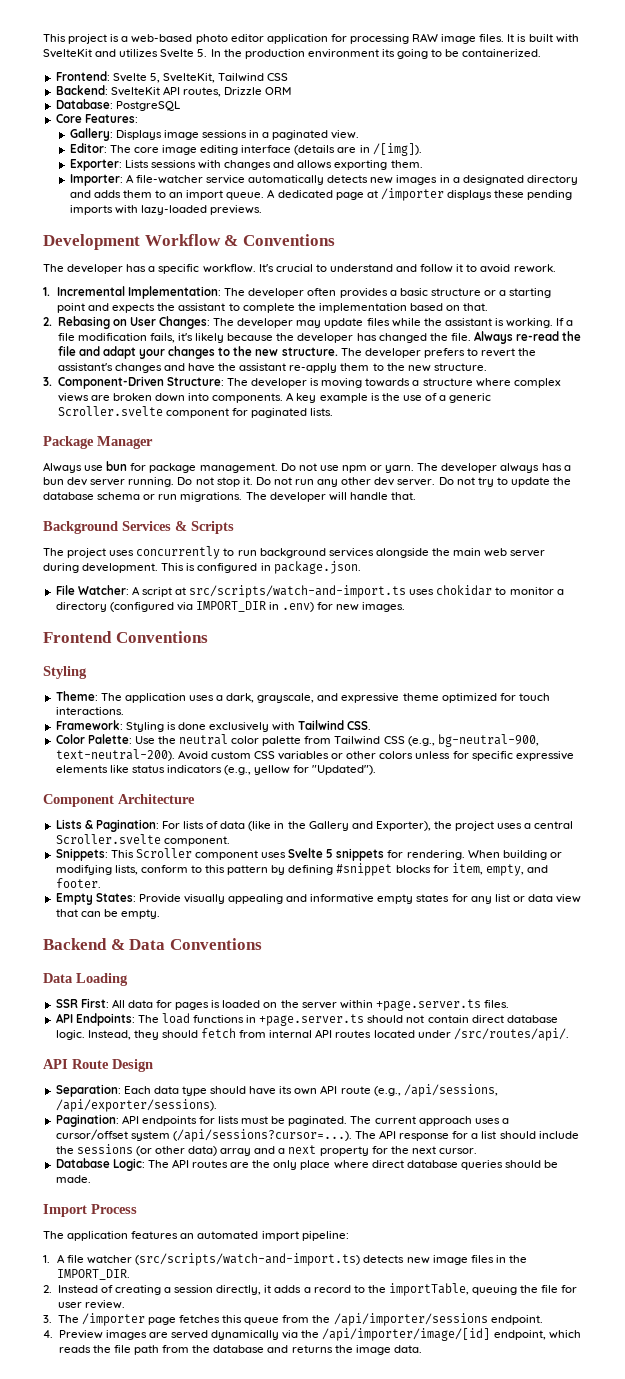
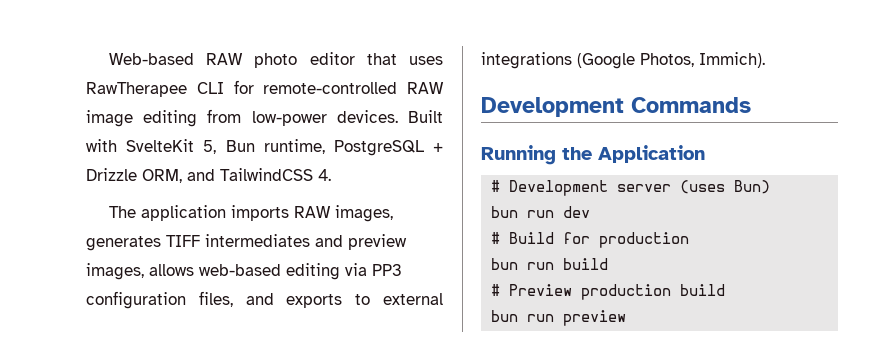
- This project is a web-based photo editor application for processing RAW image files. It is built with SvelteKit and utilizes Svelte 5. In the production environment its going to be containerized.
- Frontend: Svelte 5, SvelteKit, Tailwind CSS
- Backend: SvelteKit API routes, Drizzle ORM
- Database: PostgreSQL
- Core Features:
- Gallery: Displays image sessions in a paginated view.
- Editor: The core image editing interface (details are in /[img]).
- Exporter: Lists sessions with changes and allows exporting them.
- Importer: A file-watcher service automatically detects new images in a designated directory and adds them to an import queue. A dedicated page at /importer displays these pending imports with lazy-loaded previews.
- Development Workflow & Conventions
- The developer has a specific workflow. It's crucial to understand and follow it to avoid rework.
- 1. Incremental Implementation: The developer often provides a basic structure or a starting point and expects the assistant to complete the implementation based on that.
- 2. Rebasing on User Changes: The developer may update files while the assistant is working. If a file modification fails, it's likely because the developer has changed the file. Always re-read the file and adapt your changes to the new structure. The developer prefers to revert the assistant's changes and have the assistant re-apply them to the new structure.
- 3. Component-Driven Structure: The developer is moving towards a structure where complex views are broken down into components. A key example is the use of a generic Scroller.svelte component for paginated lists.
- Package Manager
- Always use bun for package management. Do not use npm or yarn. The developer always has a bun dev server running. Do not stop it. Do not run any other dev server. Do not try to update the database schema or run migrations. The developer will handle that.
- Background Services & Scripts
- The project uses concurrently to run background services alongside the main web server during development. This is configured in package.json.
- File Watcher: A script at src/scripts/watch-and-import.ts uses chokidar to monitor a directory (configured via IMPORT_DIR in .env) for new images.
- Frontend Conventions
- Styling
- Theme: The application uses a dark, grayscale, and expressive theme optimized for touch interactions.
- Framework: Styling is done exclusively with Tailwind CSS.
- Color Palette: Use the neutral color palette from Tailwind CSS (e.g., bg-neutral-900, text-neutral-200). Avoid custom CSS variables or other colors unless for specific expressive elements like status indicators (e.g., yellow for "Updated").
- Component Architecture
- Lists & Pagination: For lists of data (like in the Gallery and Exporter), the project uses a central Scroller.svelte component.
- Snippets: This Scroller component uses Svelte 5 snippets for rendering. When building or modifying lists, conform to this pattern by defining #snippet blocks for item, empty, and footer.
- Empty States: Provide visually appealing and informative empty states for any list or data view that can be empty.
- Backend & Data Conventions
- Data Loading
- SSR First: All data for pages is loaded on the server within +page.server.ts files.
- API Endpoints: The load functions in +page.server.ts should not contain direct database logic. Instead, they should fetch from internal API routes located under /src/routes/api/.
- API Route Design
- Separation: Each data type should have its own API route (e.g., /api/sessions, /api/exporter/sessions).
- Pagination: API endpoints for lists must be paginated. The current approach uses a cursor/offset system (/api/sessions?cursor=...). The API response for a list should include the sessions (or other data) array and a next property for the next cursor.
- Database Logic: The API routes are the only place where direct database queries should be made.
- Import Process
- The application features an automated import pipeline:
- 1. A file watcher (src/scripts/watch-and-import.ts) detects new image files in the IMPORT_DIR.
- 2. Instead of creating a session directly, it adds a record to the importTable, queuing the file for user review.
- 3. The /importer page fetches this queue from the /api/importer/sessions endpoint.
- 4. Preview images are served dynamically via the /api/importer/image/[id] endpoint, which reads the file path from the database and returns the image data.
+ Web-based RAW photo editor that uses RawTherapee CLI for remote-controlled RAW image editing from low-power devices. Built with SvelteKit 5, Bun runtime, PostgreSQL + Drizzle ORM, and TailwindCSS 4.
+ The application imports RAW images, generates TIFF intermediates and preview images, allows web-based editing via PP3 configuration files, and exports to external integrations (Google Photos, Immich).
+ Development Commands
+ Running the Application
+ # Development server (uses Bun)
+ bun run dev
+ # Build for production
+ bun run build
+ # Preview production build
+ bun run preview

